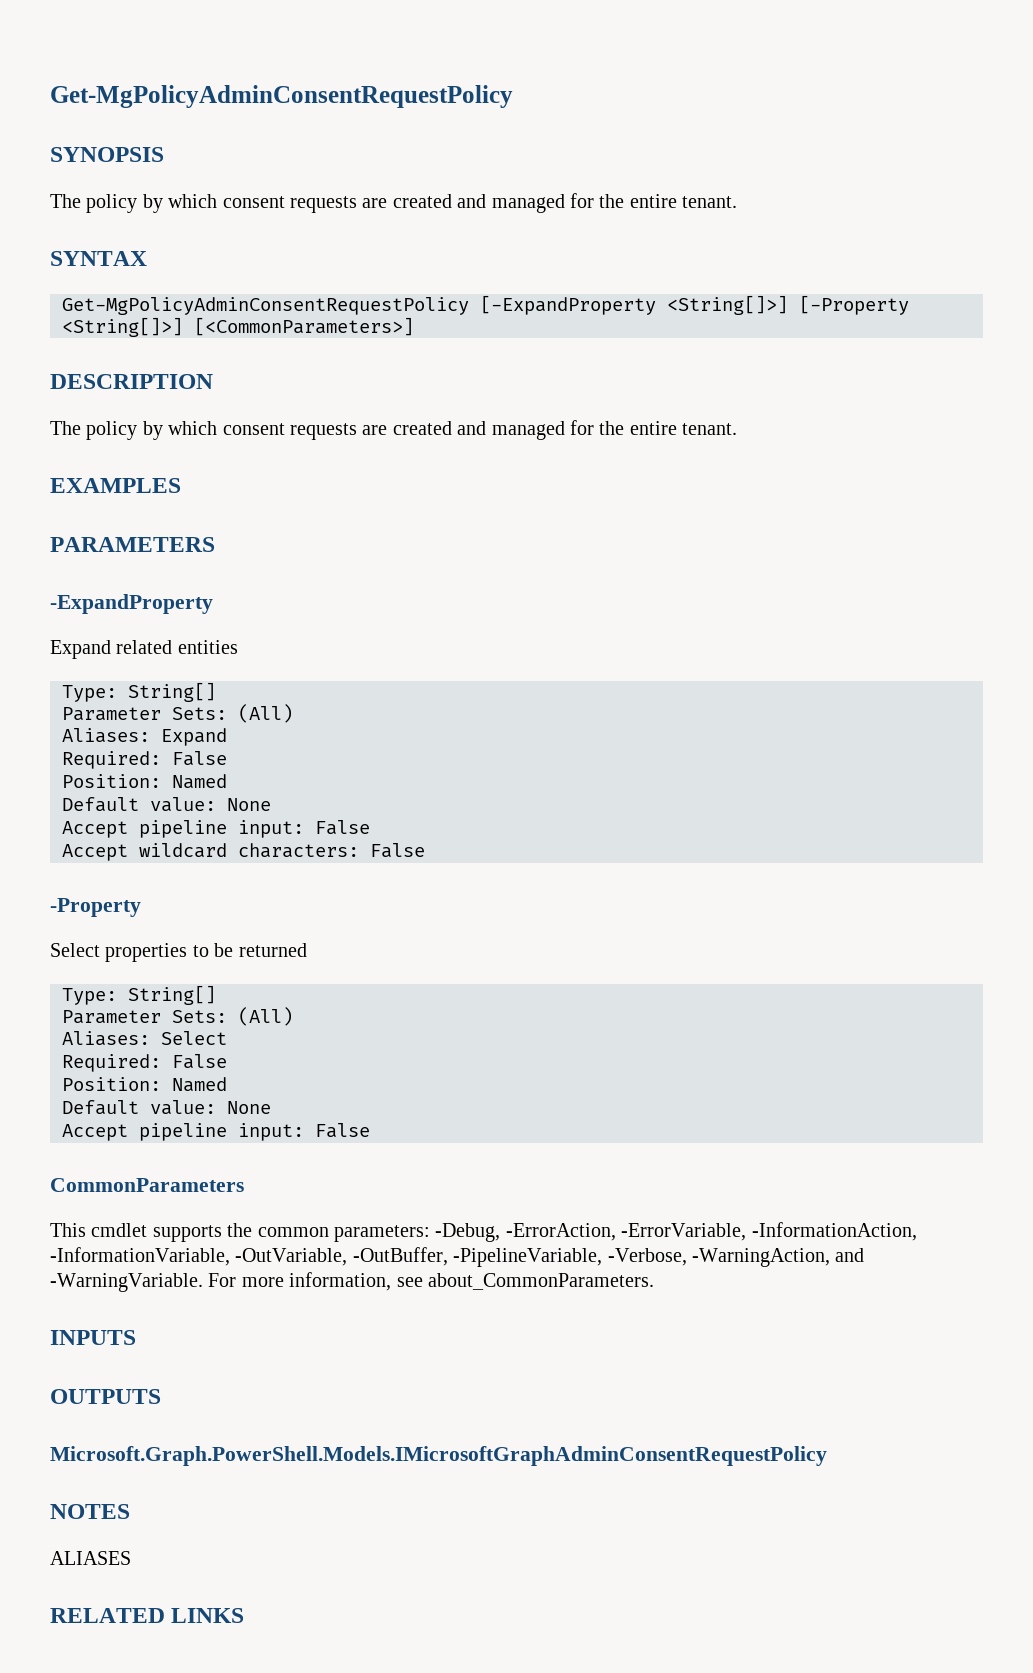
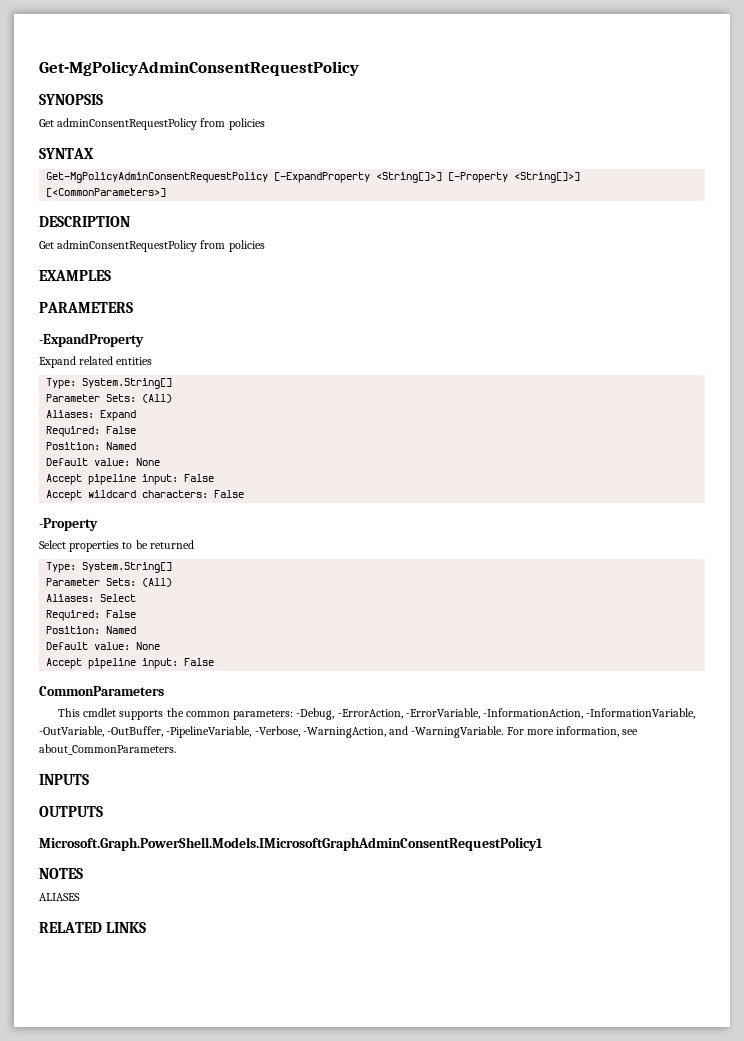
  SYNOPSIS
- The policy by which consent requests are created and managed for the entire tenant.
+ Get adminConsentRequestPolicy from policies
  DESCRIPTION
- The policy by which consent requests are created and managed for the entire tenant.
+ Get adminConsentRequestPolicy from policies
  Expand related entities
- Type: String[]
+ Type: System.String[]
  Select properties to be returned
- Type: String[]
+ Type: System.String[]
- Microsoft.Graph.PowerShell.Models.IMicrosoftGraphAdminConsentRequestPolicy
+ Microsoft.Graph.PowerShell.Models.IMicrosoftGraphAdminConsentRequestPolicy1

